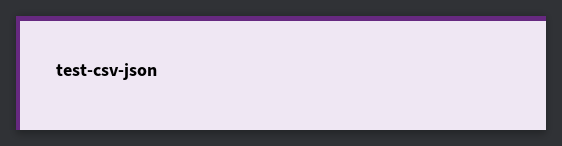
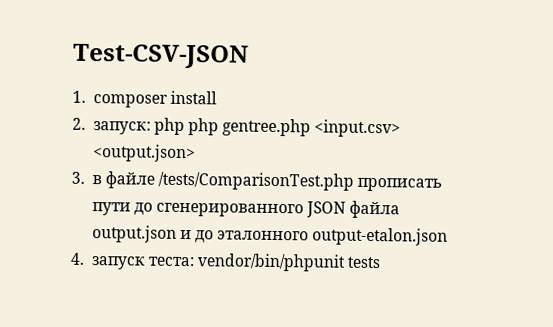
- test-csv-json
+ Test-CSV-JSON
+ 1. composer install
+ 2. запуск: php php gentree.php <input.csv> <output.json>
+ 3. в файле /tests/ComparisonTest.php прописать пути до сгенерированного JSON файла output.json и до эталонного output-etalon.json
+ 4. запуск теста: vendor/bin/phpunit tests

